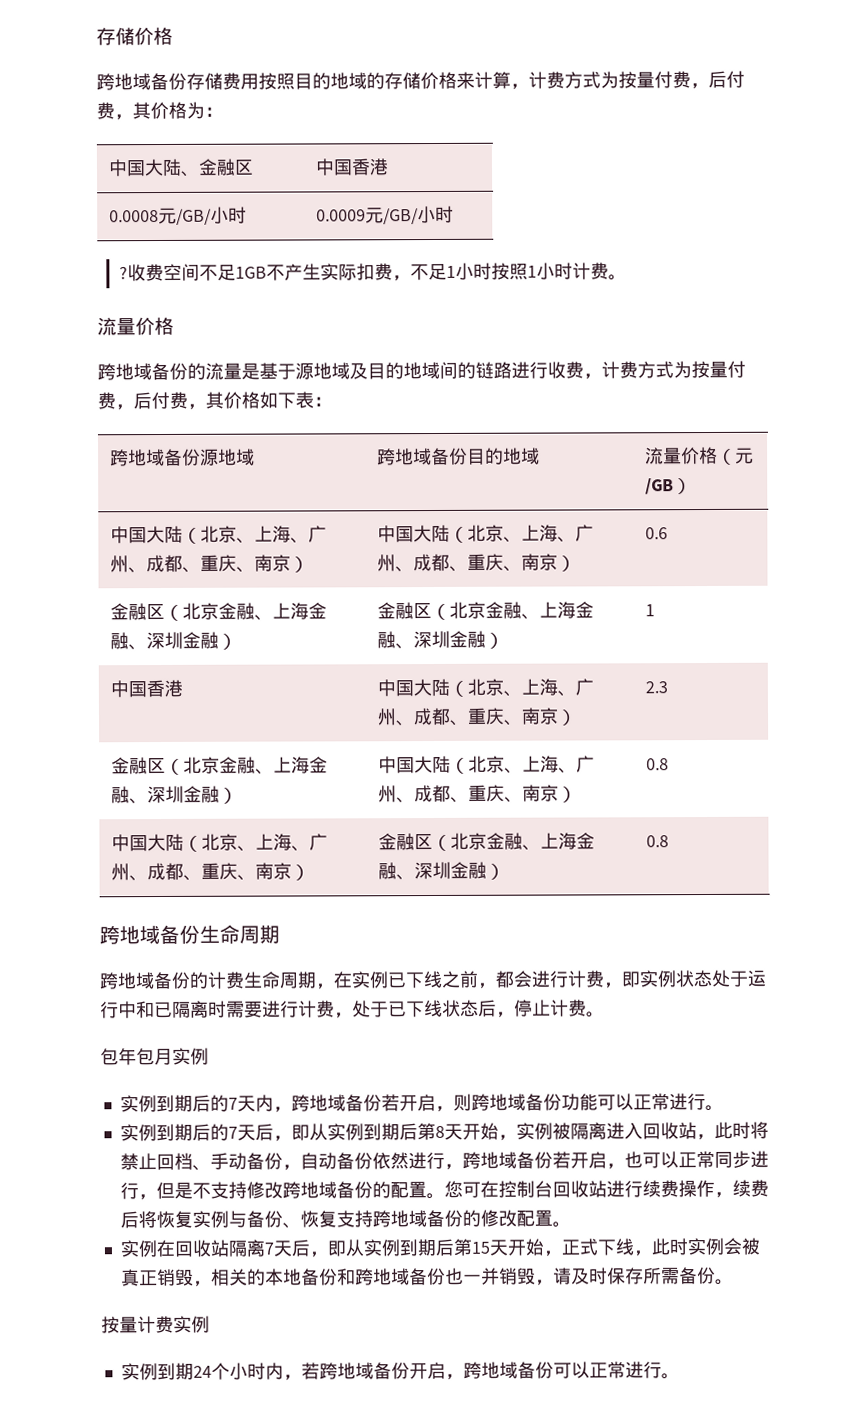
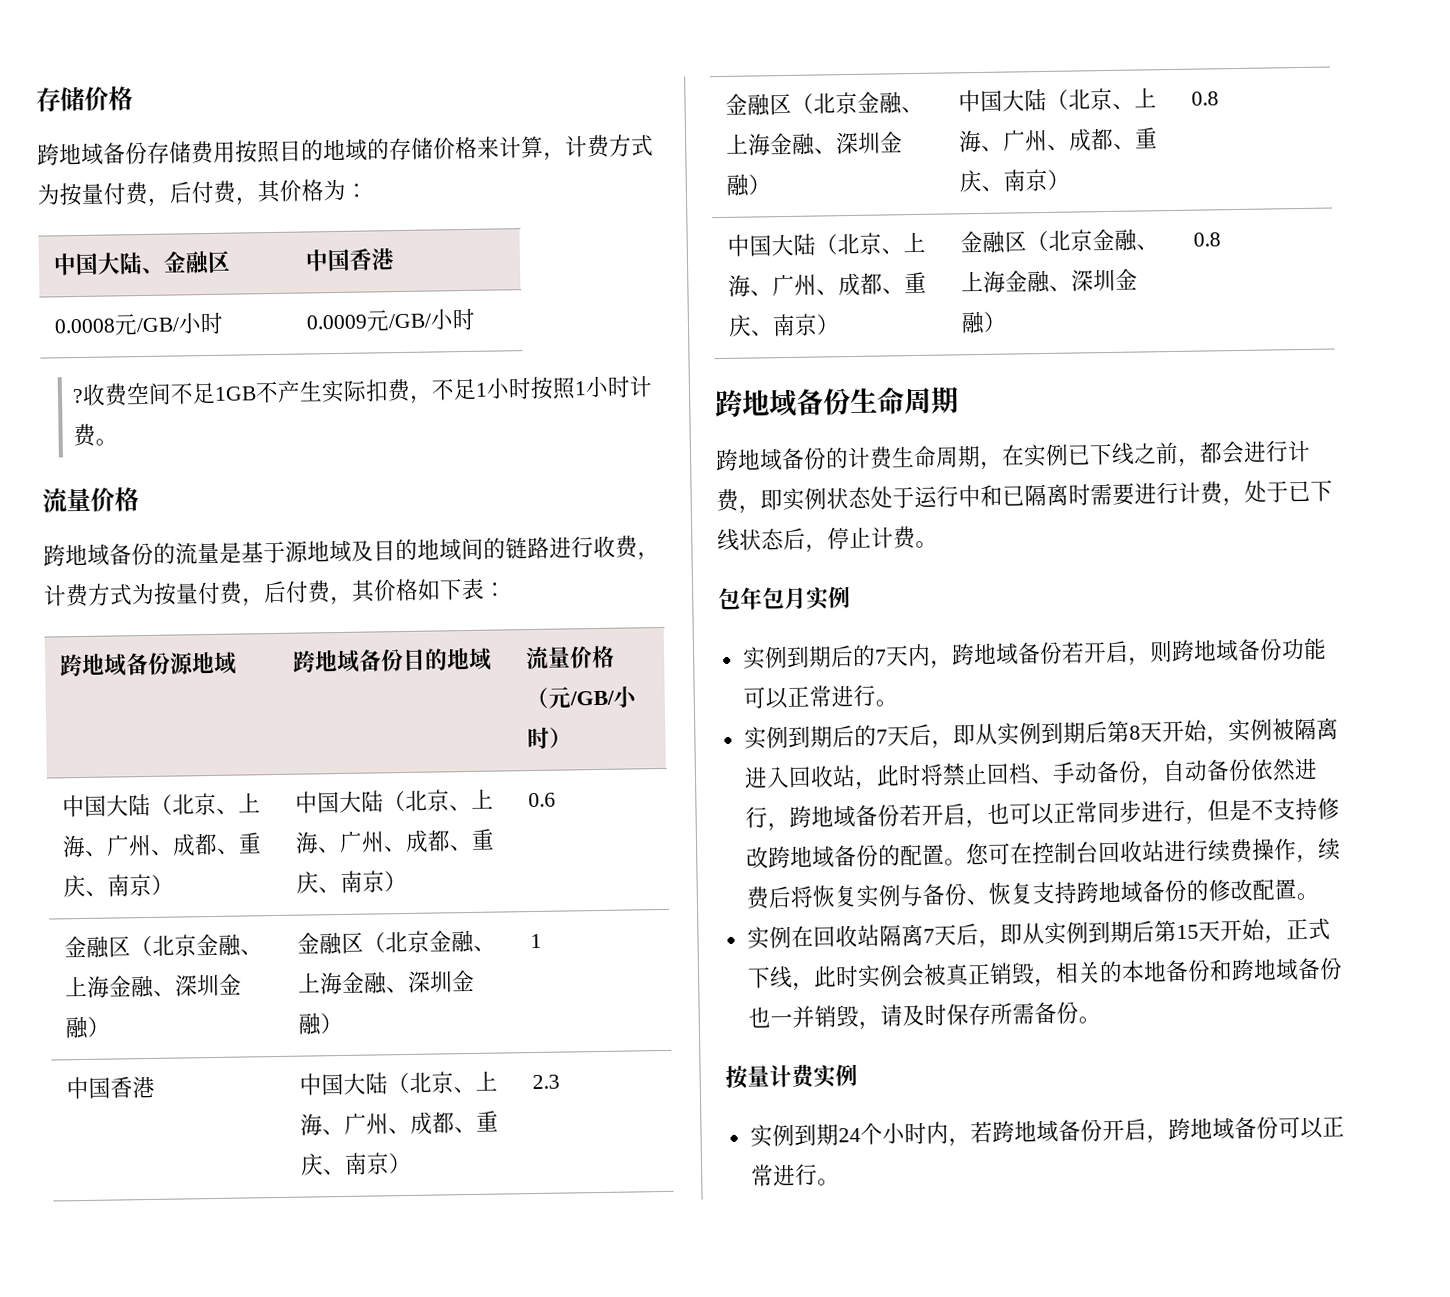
- 跨地域备份源地域 | 跨地域备份目的地域 | 流量价格（元/GB）
+ 跨地域备份源地域 | 跨地域备份目的地域 | 流量价格（元/GB/小时）

